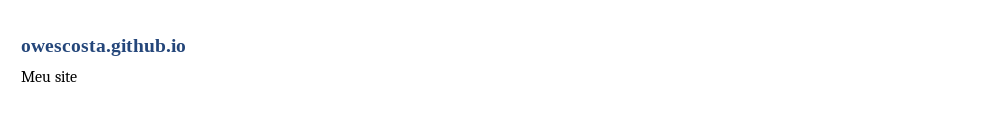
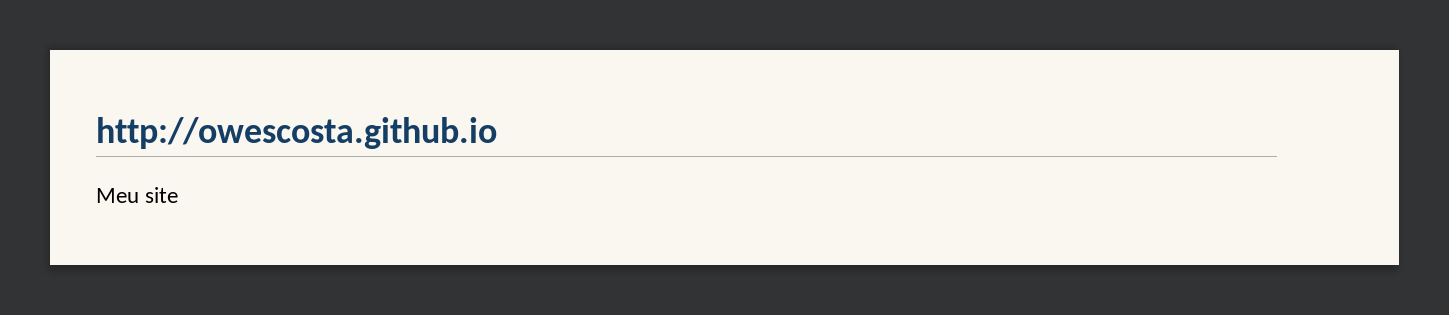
- owescosta.github.io
+ http://owescosta.github.io

